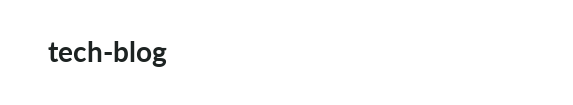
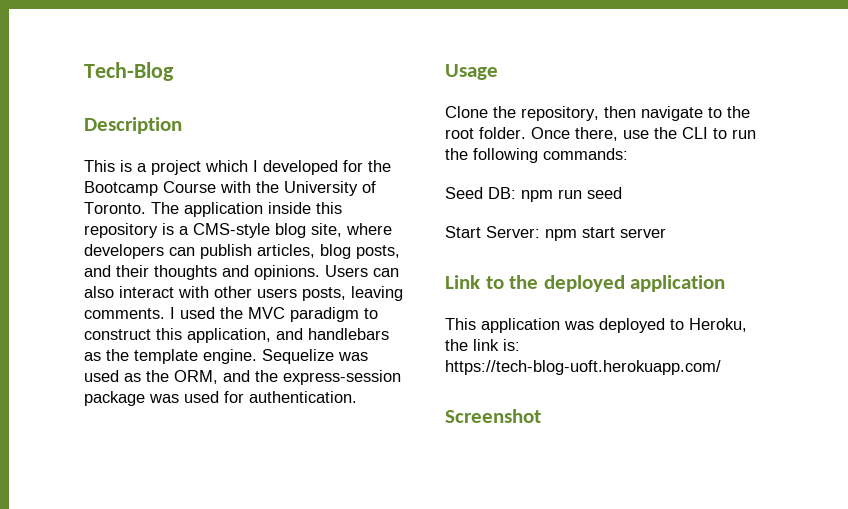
- tech-blog
+ Tech-Blog
+ Description
+ This is a project which I developed for the Bootcamp Course with the University of Toronto. The application inside this repository is a CMS-style blog site, where developers can publish articles, blog posts, and their thoughts and opinions. Users can also interact with other users posts, leaving comments. I used the MVC paradigm to construct this application, and handlebars as the template engine. Sequelize was used as the ORM, and the express-session package was used for authentication.
+ Usage
+ Clone the repository, then navigate to the root folder. Once there, use the CLI to run the following commands:
+ Seed DB: npm run seed
+ Start Server: npm start server
+ Link to the deployed application
+ This application was deployed to Heroku, the link is: https://tech-blog-uoft.herokuapp.com/
+ Screenshot

